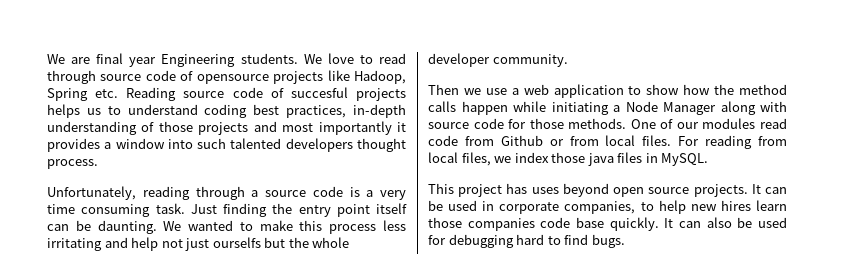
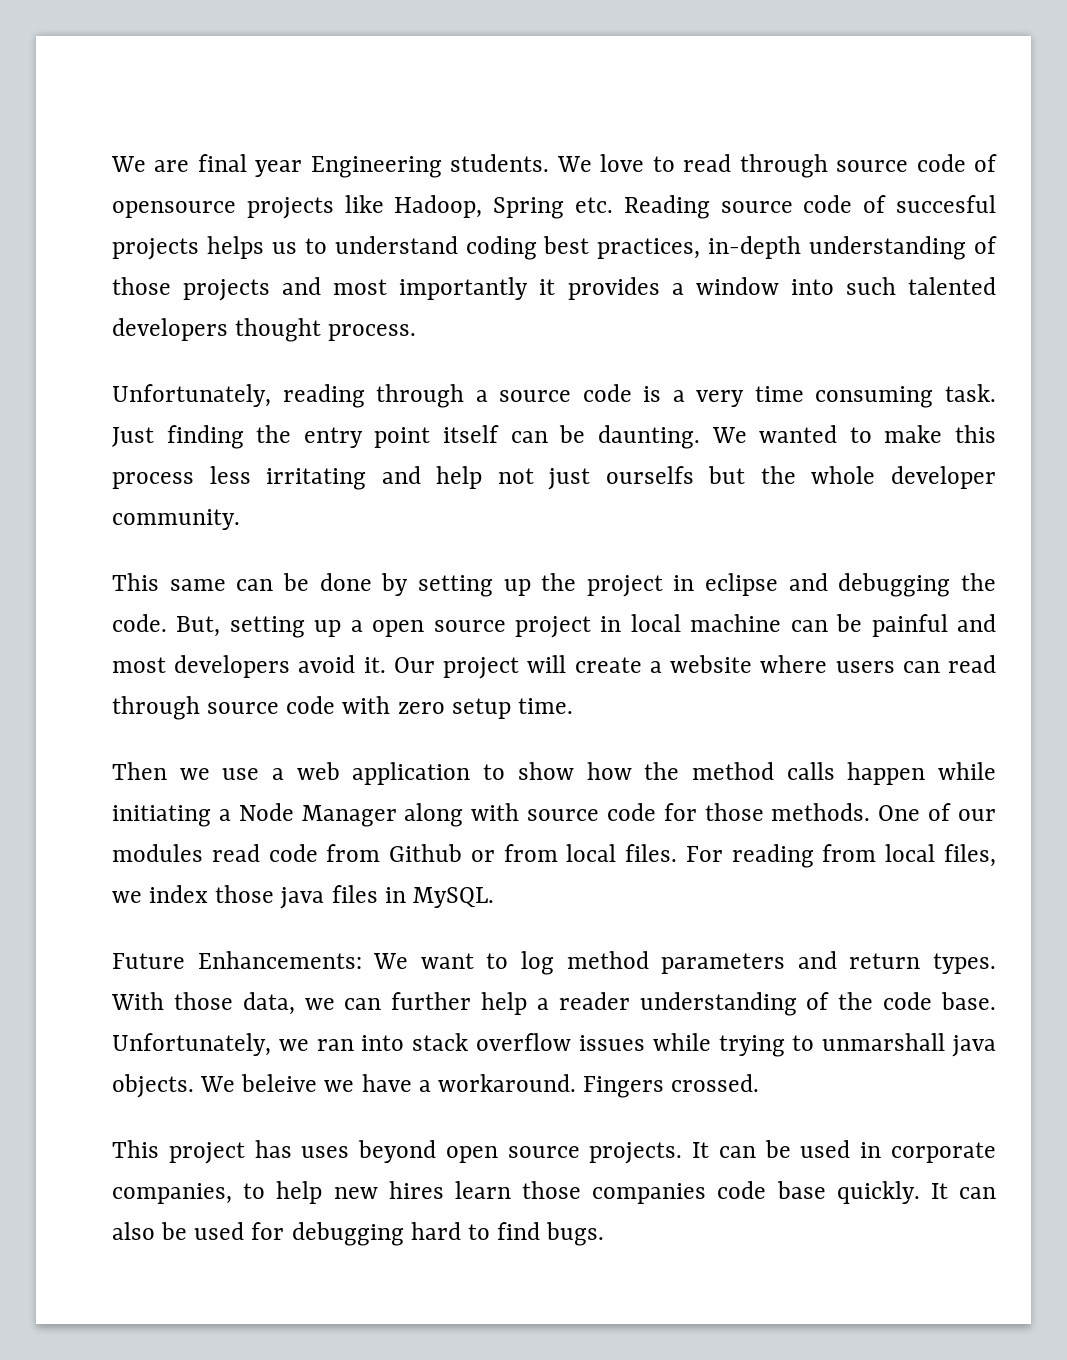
+ This same can be done by setting up the project in eclipse and debugging the code. But, setting up a open source project in local machine can be painful and most developers avoid it. Our project will create a website where users can read through source code with zero setup time.
+ Future Enhancements: We want to log method parameters and return types. With those data, we can further help a reader understanding of the code base. Unfortunately, we ran into stack overflow issues while trying to unmarshall java objects. We beleive we have a workaround. Fingers crossed.

